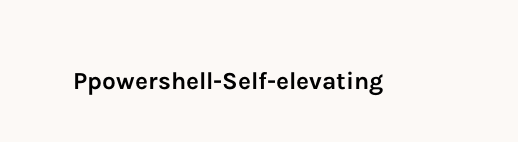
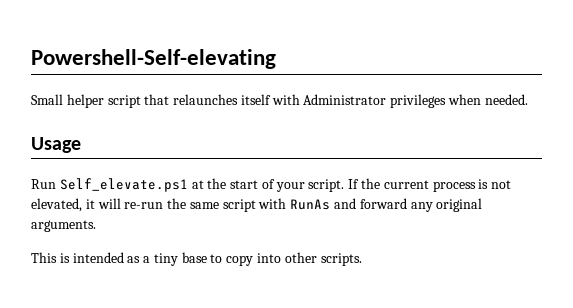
- Ppowershell-Self-elevating
+ Powershell-Self-elevating
+ Small helper script that relaunches itself with Administrator privileges when needed.
+ Usage
+ Run Self_elevate.ps1 at the start of your script. If the current process is not elevated, it will re-run the same script with RunAs and forward any original arguments.
+ This is intended as a tiny base to copy into other scripts.

